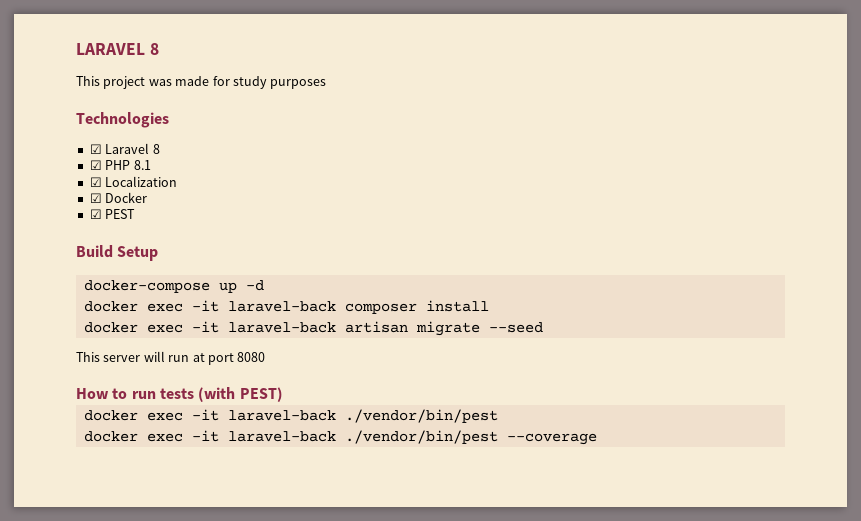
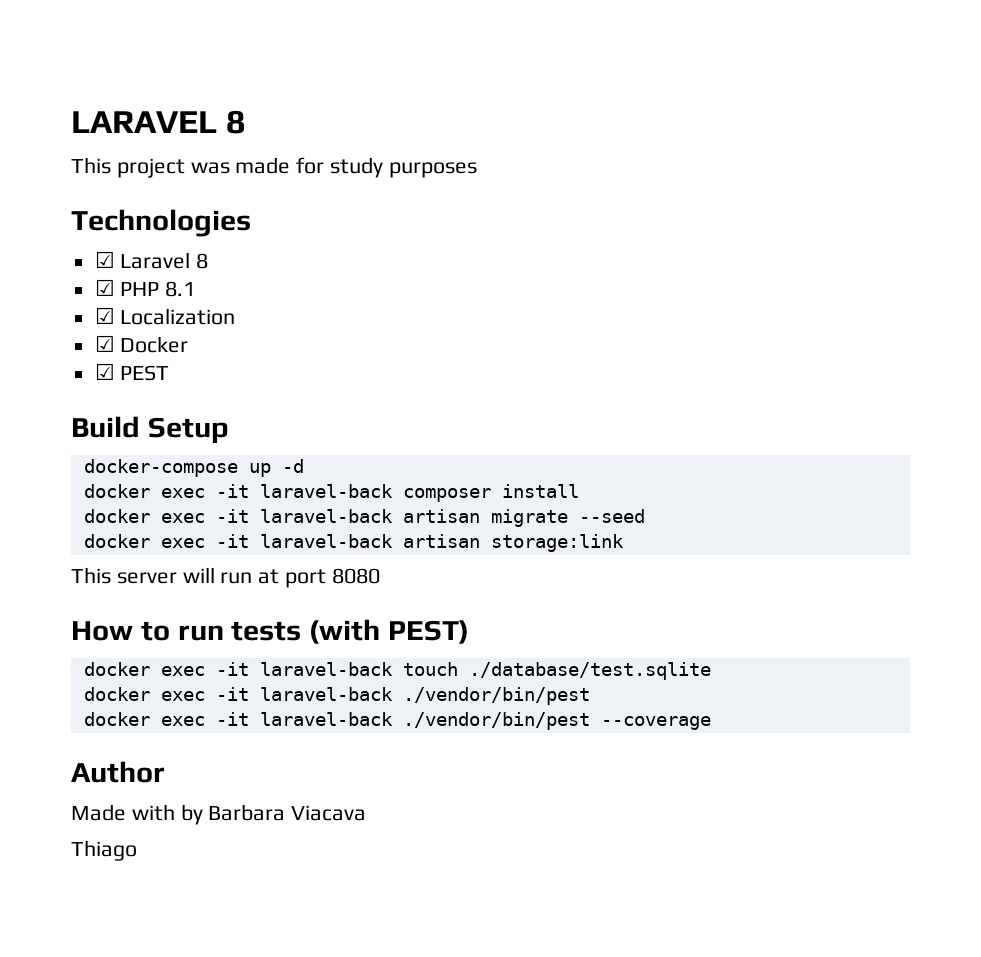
+ docker exec -it laravel-back artisan storage:link
+ docker exec -it laravel-back touch ./database/test.sqlite
+ Author
+ Made with by Barbara Viacava
+ Thiago

